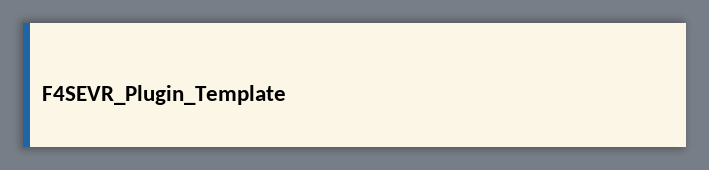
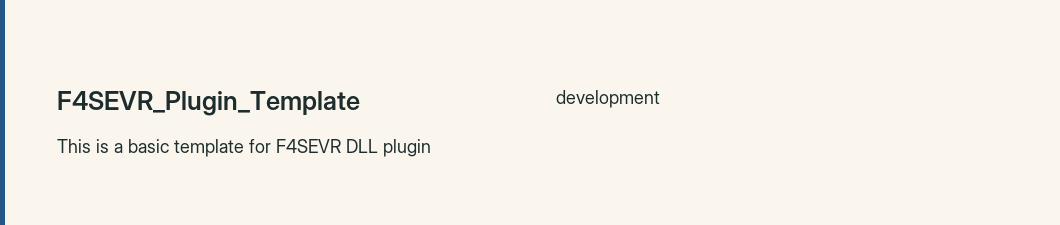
+ This is a basic template for F4SEVR DLL plugin development

